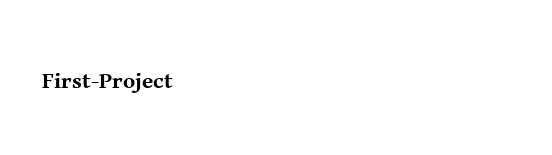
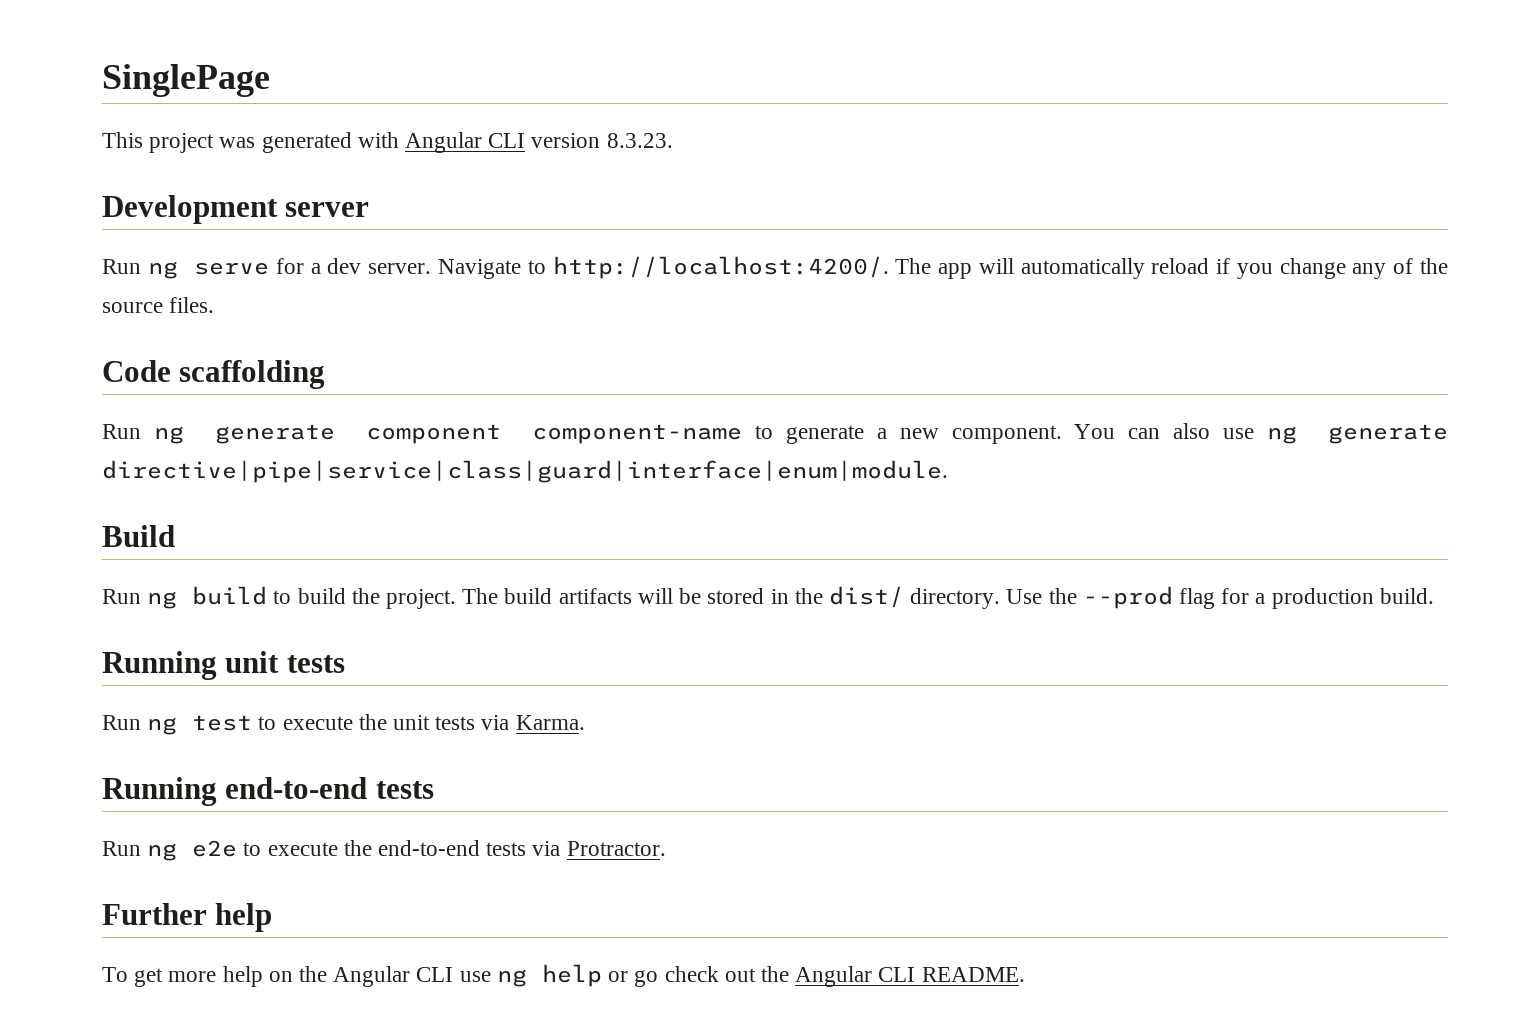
- First-Project
+ SinglePage
+ This project was generated with Angular CLI version 8.3.23.
+ Development server
+ Run ng serve for a dev server. Navigate to http://localhost:4200/. The app will automatically reload if you change any of the source files.
+ Code scaffolding
+ Run ng generate component component-name to generate a new component. You can also use ng generate directive|pipe|service|class|guard|interface|enum|module.
+ Build
+ Run ng build to build the project. The build artifacts will be stored in the dist/ directory. Use the --prod flag for a production build.
+ Running unit tests
+ Run ng test to execute the unit tests via Karma.
+ Running end-to-end tests
+ Run ng e2e to execute the end-to-end tests via Protractor.
+ Further help
+ To get more help on the Angular CLI use ng help or go check out the Angular CLI README.

